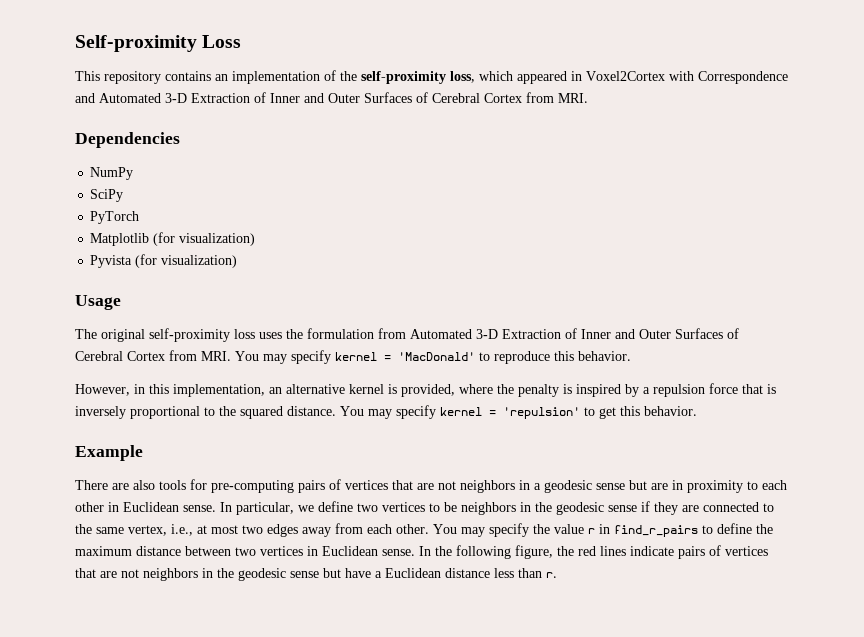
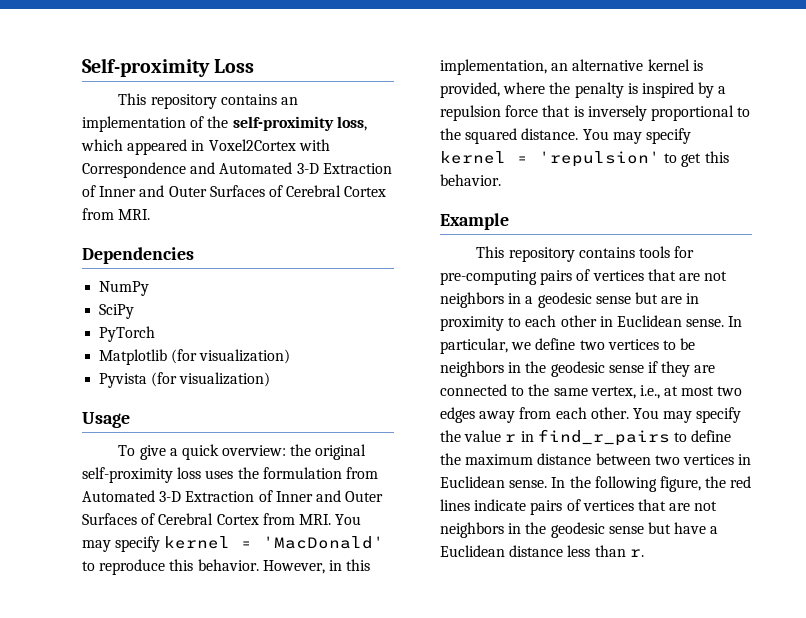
- The original self-proximity loss uses the formulation from Automated 3-D Extraction of Inner and Outer Surfaces of Cerebral Cortex from MRI. You may specify kernel = 'MacDonald' to reproduce this behavior.
- However, in this implementation, an alternative kernel is provided, where the penalty is inspired by a repulsion force that is inversely proportional to the squared distance.
+ To give a quick overview: the original self-proximity loss uses the formulation from Automated 3-D Extraction of Inner and Outer Surfaces of Cerebral Cortex from MRI. You may specify kernel = 'MacDonald' to reproduce this behavior. However, in this implementation, an alternative kernel is provided, where the penalty is inspired by a repulsion force that is inversely proportional to the squared distance.
- There are also tools for pre-computing pairs of vertices that are not neighbors in a geodesic sense but are in proximity to each other in Euclidean sense.
+ This repository contains tools for pre-computing pairs of vertices that are not neighbors in a geodesic sense but are in proximity to each other in Euclidean sense.

